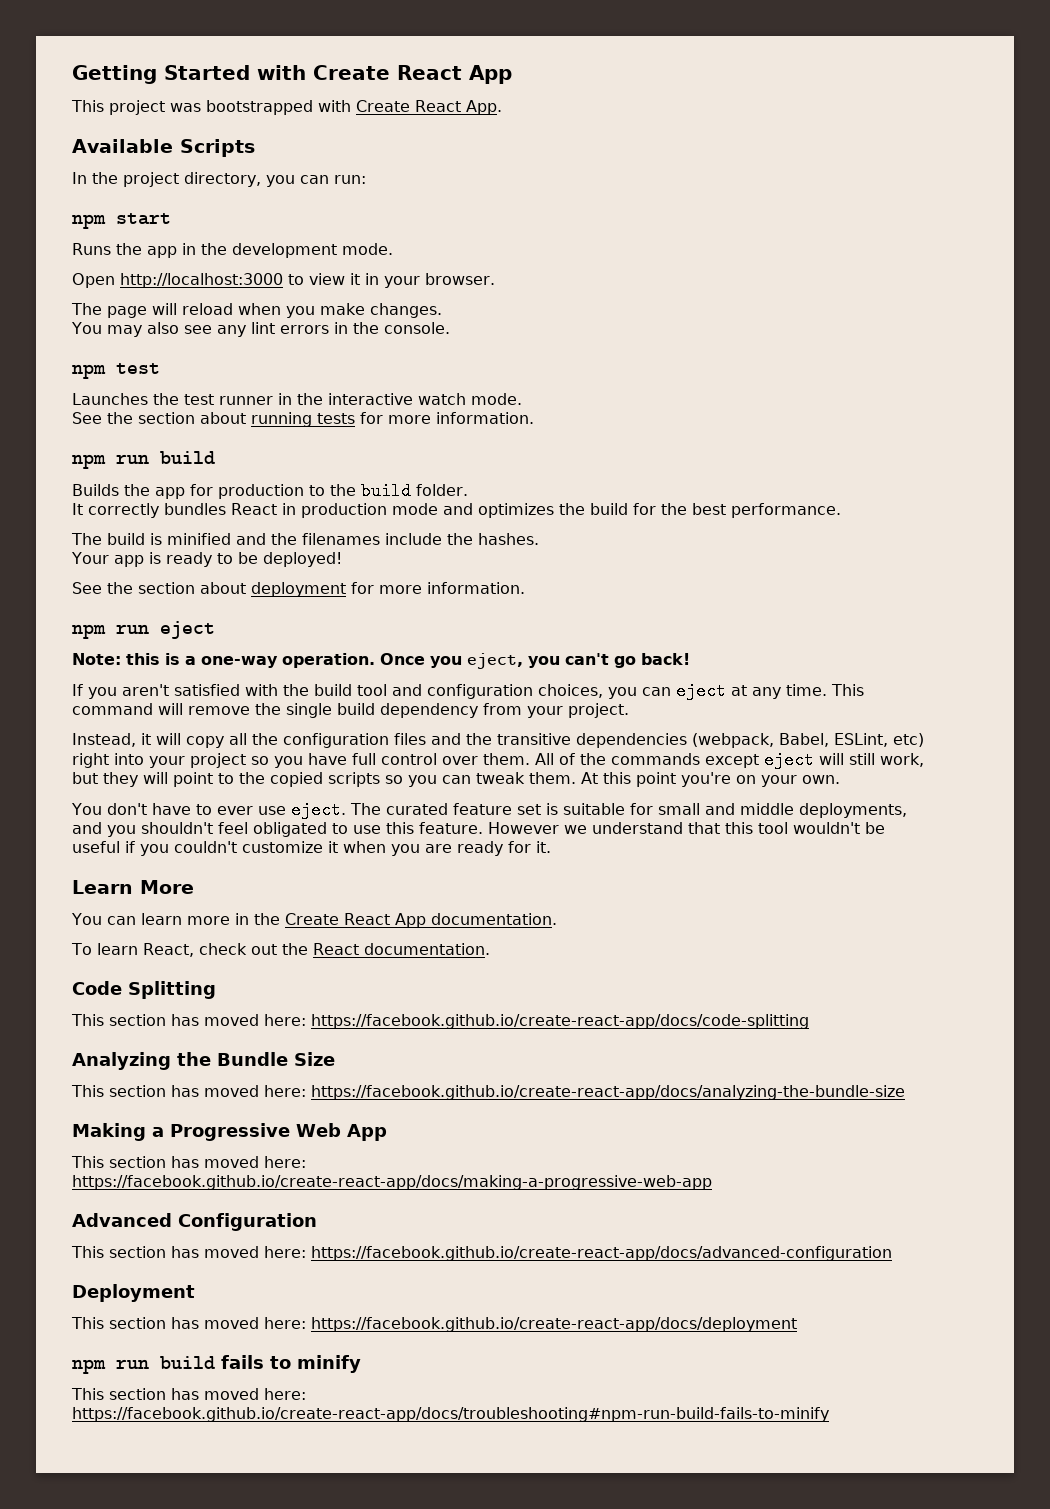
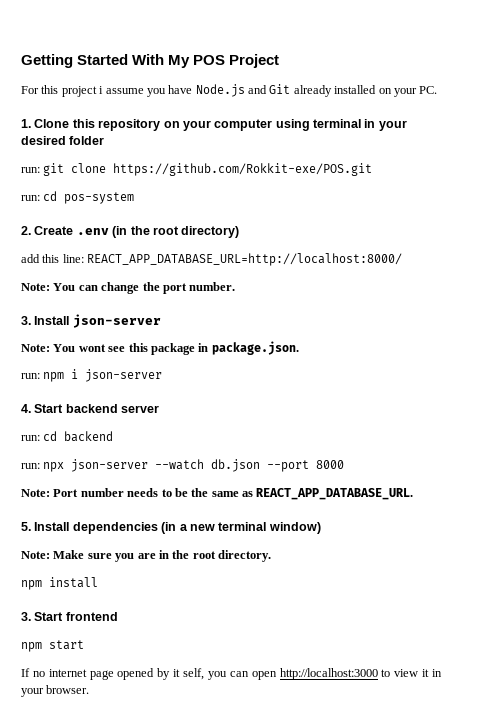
- Getting Started with Create React App
- This project was bootstrapped with Create React App.
- Available Scripts
- In the project directory, you can run:
+ Getting Started With My POS Project
+ For this project i assume you have Node.js and Git already installed on your PC.
+ 1. Clone this repository on your computer using terminal in your desired folder
+ run: git clone https://github.com/Rokkit-exe/POS.git
+ run: cd pos-system
+ 2. Create .env (in the root directory)
+ add this line: REACT_APP_DATABASE_URL=http://localhost:8000/
+ Note: You can change the port number.
+ 3. Install json-server
+ Note: You wont see this package in package.json.
+ run: npm i json-server
+ 4. Start backend server
+ run: cd backend
+ run: npx json-server --watch db.json --port 8000
+ Note: Port number needs to be the same as REACT_APP_DATABASE_URL.
+ 5. Install dependencies (in a new terminal window)
+ Note: Make sure you are in the root directory.
+ npm install
+ 3. Start frontend
  npm start
- Runs the app in the development mode.
- Open http://localhost:3000 to view it in your browser.
+ If no internet page opened by it self, you can open http://localhost:3000 to view it in your browser.
- The page will reload when you make changes.
- You may also see any lint errors in the console.
- npm test
- Launches the test runner in the interactive watch mode.
- See the section about running tests for more information.
- npm run build
- Builds the app for production to the build folder.
- It correctly bundles React in production mode and optimizes the build for the best performance.
- The build is minified and the filenames include the hashes.
- Your app is ready to be deployed!
- See the section about deployment for more information.
- npm run eject
- Note: this is a one-way operation. Once you eject, you can't go back!
- If you aren't satisfied with the build tool and configuration choices, you can eject at any time. This command will remove the single build dependency from your project.
- Instead, it will copy all the configuration files and the transitive dependencies (webpack, Babel, ESLint, etc) right into your project so you have full control over them. All of the commands except eject will still work, but they will point to the copied scripts so you can tweak them. At this point you're on your own.
- You don't have to ever use eject. The curated feature set is suitable for small and middle deployments, and you shouldn't feel obligated to use this feature. However we understand that this tool wouldn't be useful if you couldn't customize it when you are ready for it.
- Learn More
- You can learn more in the Create React App documentation.
- To learn React, check out the React documentation.
- Code Splitting
- This section has moved here: https://facebook.github.io/create-react-app/docs/code-splitting
- Analyzing the Bundle Size
- This section has moved here: https://facebook.github.io/create-react-app/docs/analyzing-the-bundle-size
- Making a Progressive Web App
- This section has moved here: https://facebook.github.io/create-react-app/docs/making-a-progressive-web-app
- Advanced Configuration
- This section has moved here: https://facebook.github.io/create-react-app/docs/advanced-configuration
- Deployment
- This section has moved here: https://facebook.github.io/create-react-app/docs/deployment
- npm run build fails to minify
- This section has moved here: https://facebook.github.io/create-react-app/docs/troubleshooting#npm-run-build-fails-to-minify

